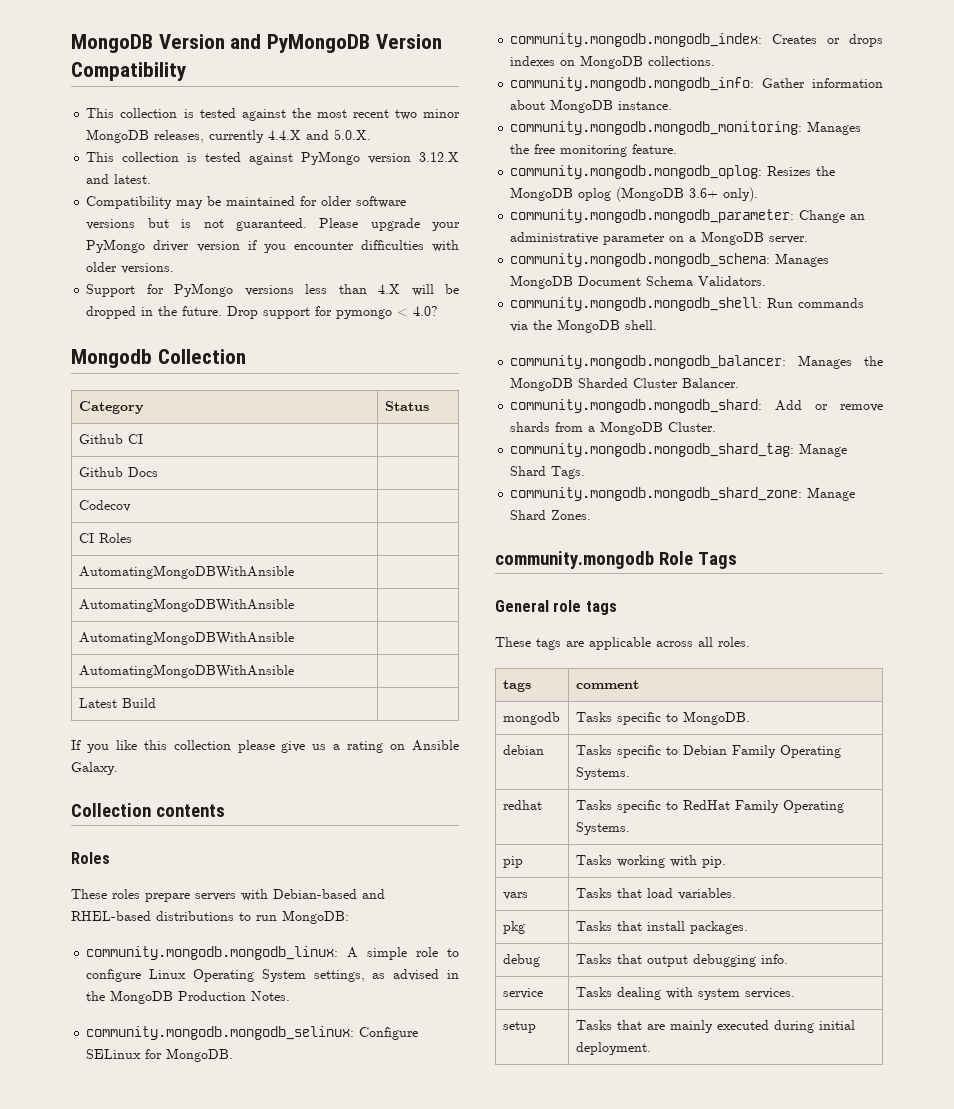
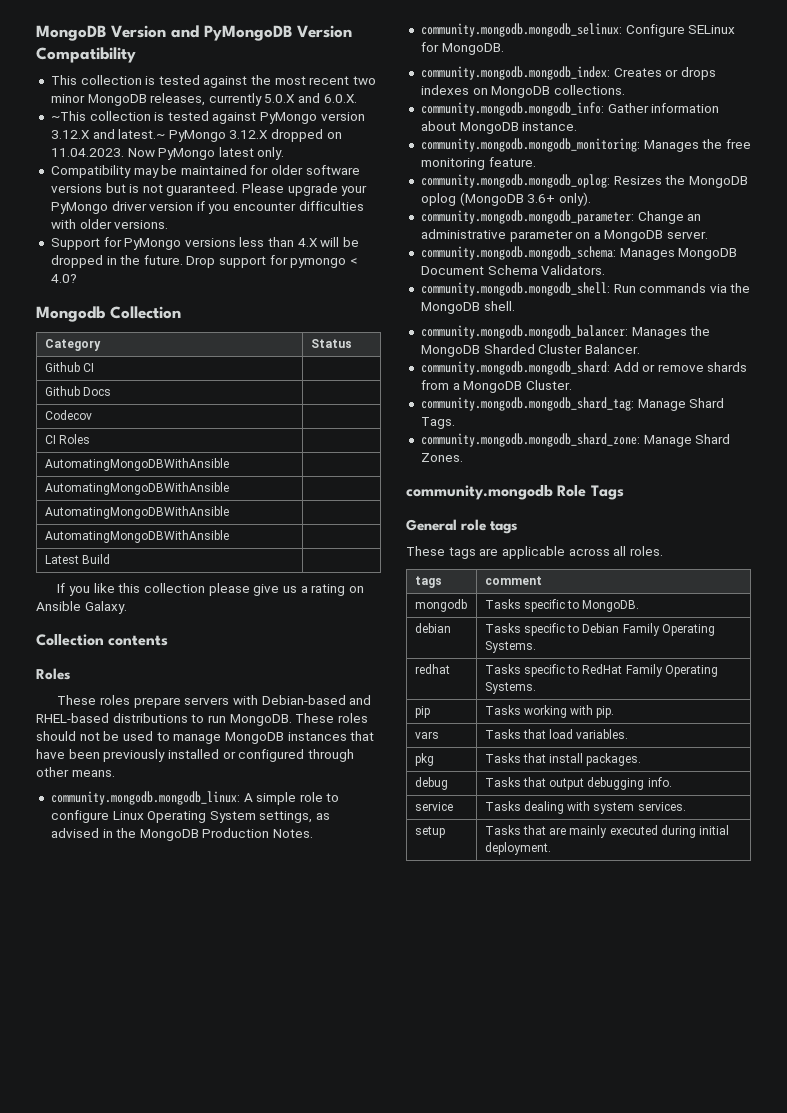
- This collection is tested against the most recent two minor MongoDB releases, currently 4.4.X and 5.0.X.
- This collection is tested against PyMongo version 3.12.X and latest.
+ This collection is tested against the most recent two minor MongoDB releases, currently 5.0.X and 6.0.X.
+ ~This collection is tested against PyMongo version 3.12.X and latest.~ PyMongo 3.12.X dropped on 11.04.2023. Now PyMongo latest only.
- These roles prepare servers with Debian-based and RHEL-based distributions to run MongoDB:
+ These roles prepare servers with Debian-based and RHEL-based distributions to run MongoDB. These roles should not be used to manage MongoDB instances that have been previously installed or configured through other means.

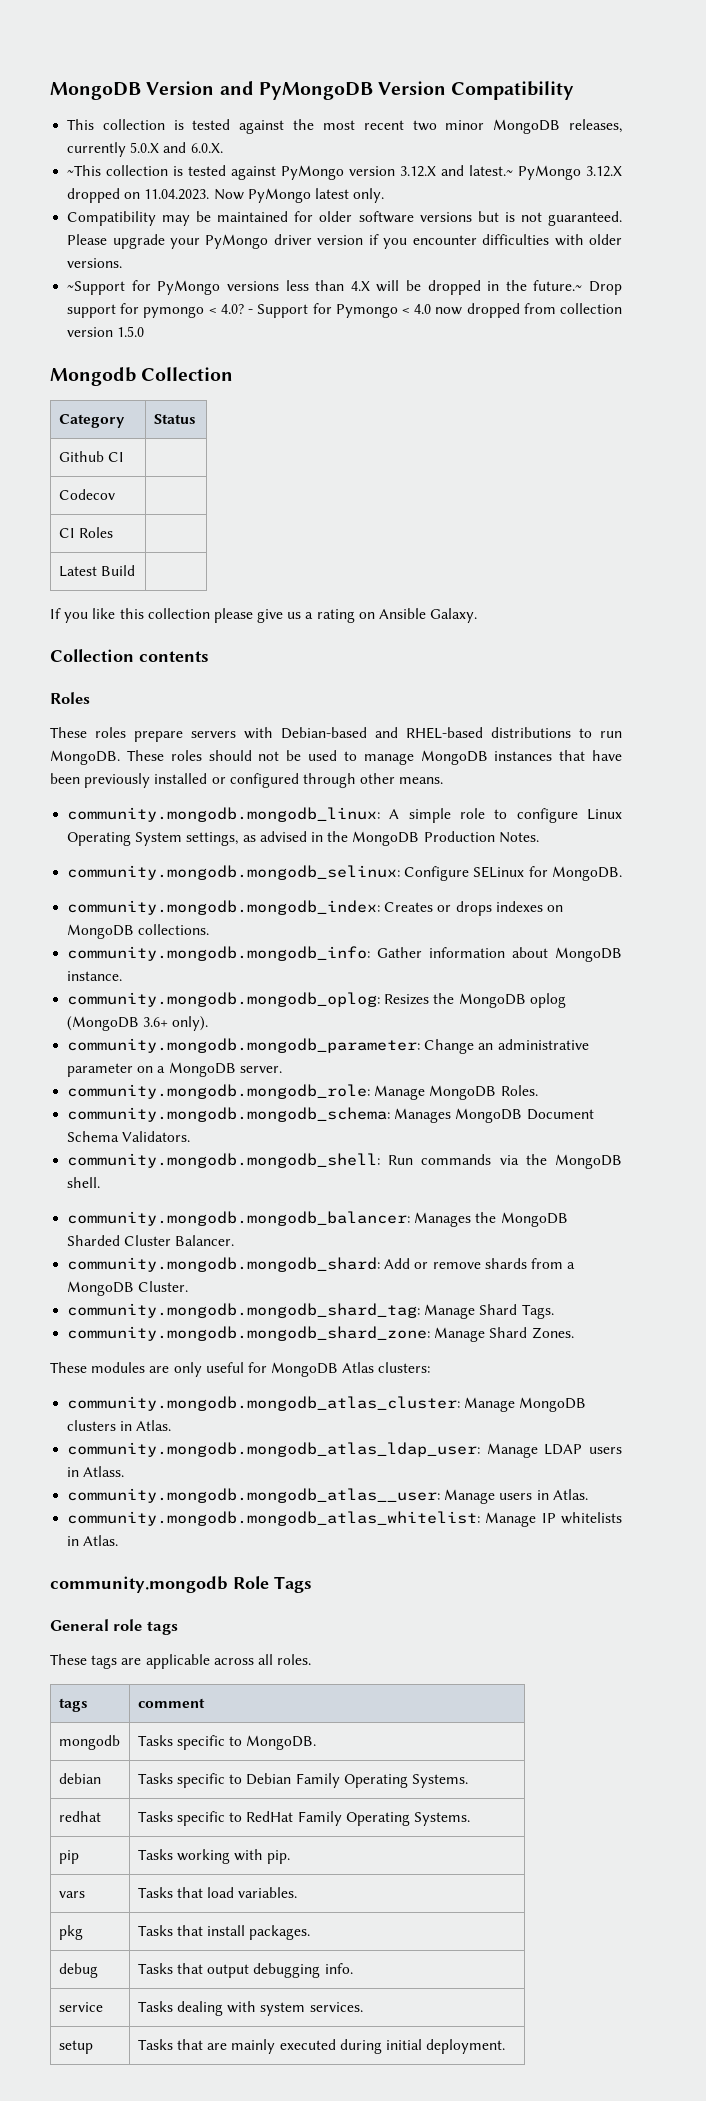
- Support for PyMongo versions less than 4.X will be dropped in the future. Drop support for pymongo < 4.0?
+ ~Support for PyMongo versions less than 4.X will be dropped in the future.~ Drop support for pymongo < 4.0? - Support for Pymongo < 4.0 now dropped from collection version 1.5.0
- Github Docs |
  CI Roles |
- AutomatingMongoDBWithAnsible |
- AutomatingMongoDBWithAnsible |
- AutomatingMongoDBWithAnsible |
- AutomatingMongoDBWithAnsible |
- community.mongodb.mongodb_monitoring: Manages the free monitoring feature.
+ community.mongodb.mongodb_role: Manage MongoDB Roles.
+ These modules are only useful for MongoDB Atlas clusters:
+ community.mongodb.mongodb_atlas_cluster: Manage MongoDB clusters in Atlas.
+ community.mongodb.mongodb_atlas_ldap_user: Manage LDAP users in Atlass.
+ community.mongodb.mongodb_atlas__user: Manage users in Atlas.
+ community.mongodb.mongodb_atlas_whitelist: Manage IP whitelists in Atlas.

